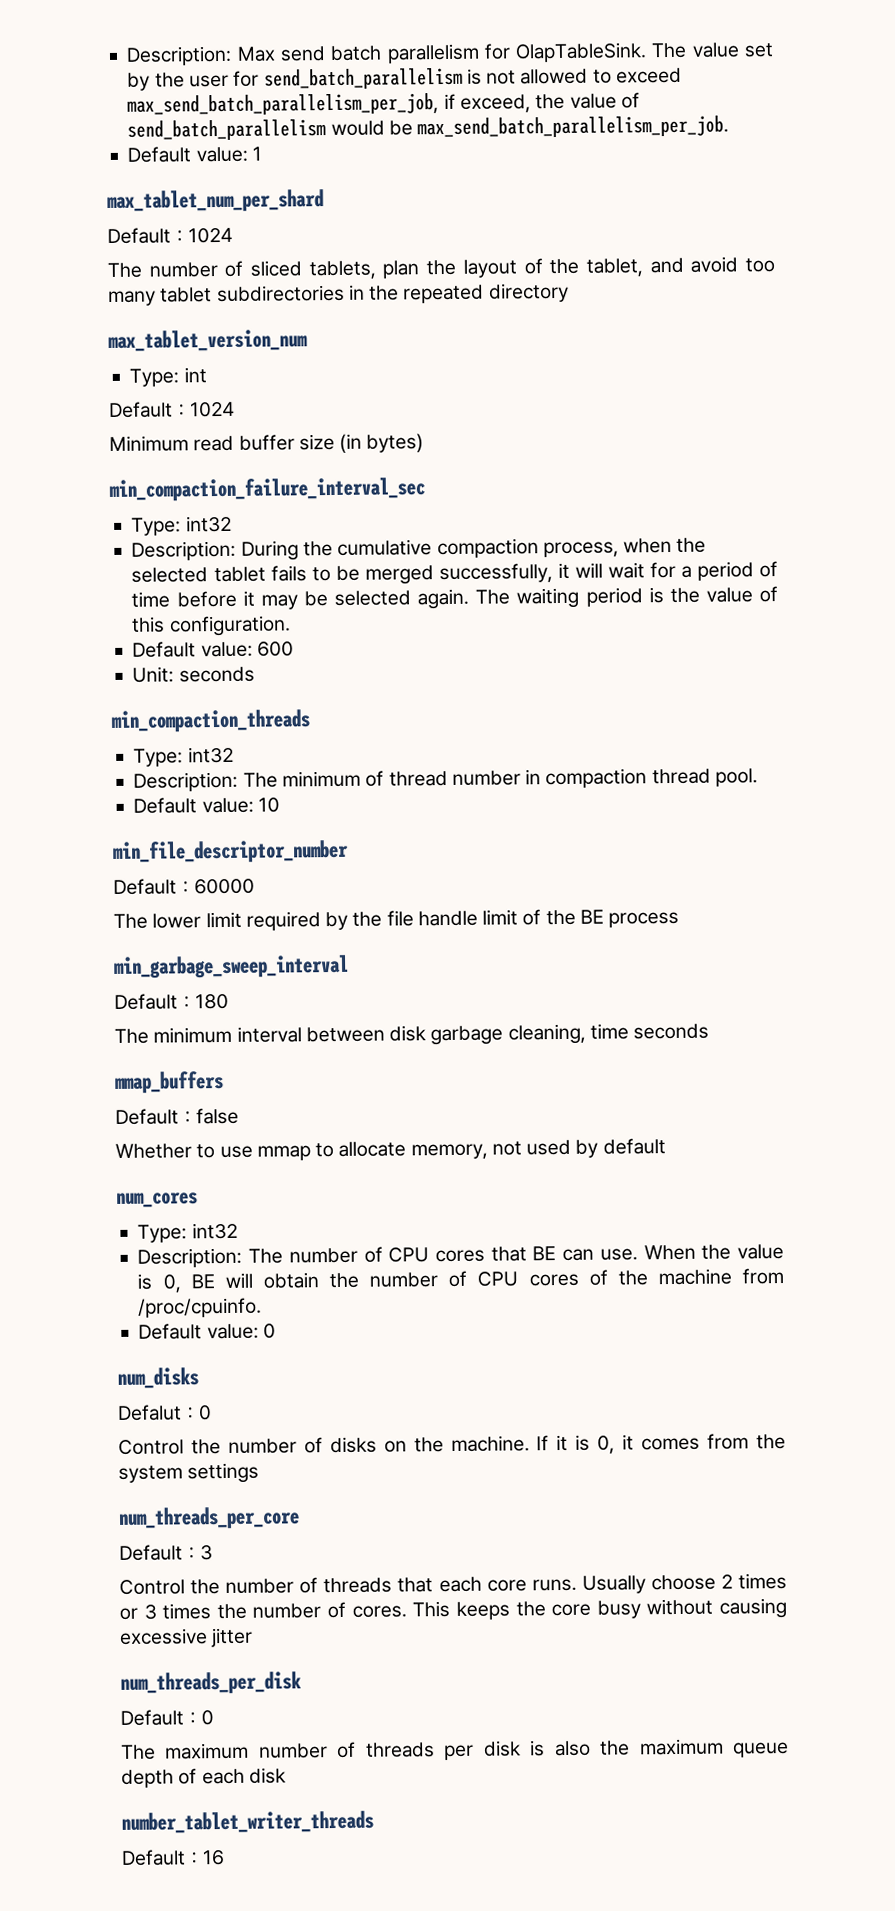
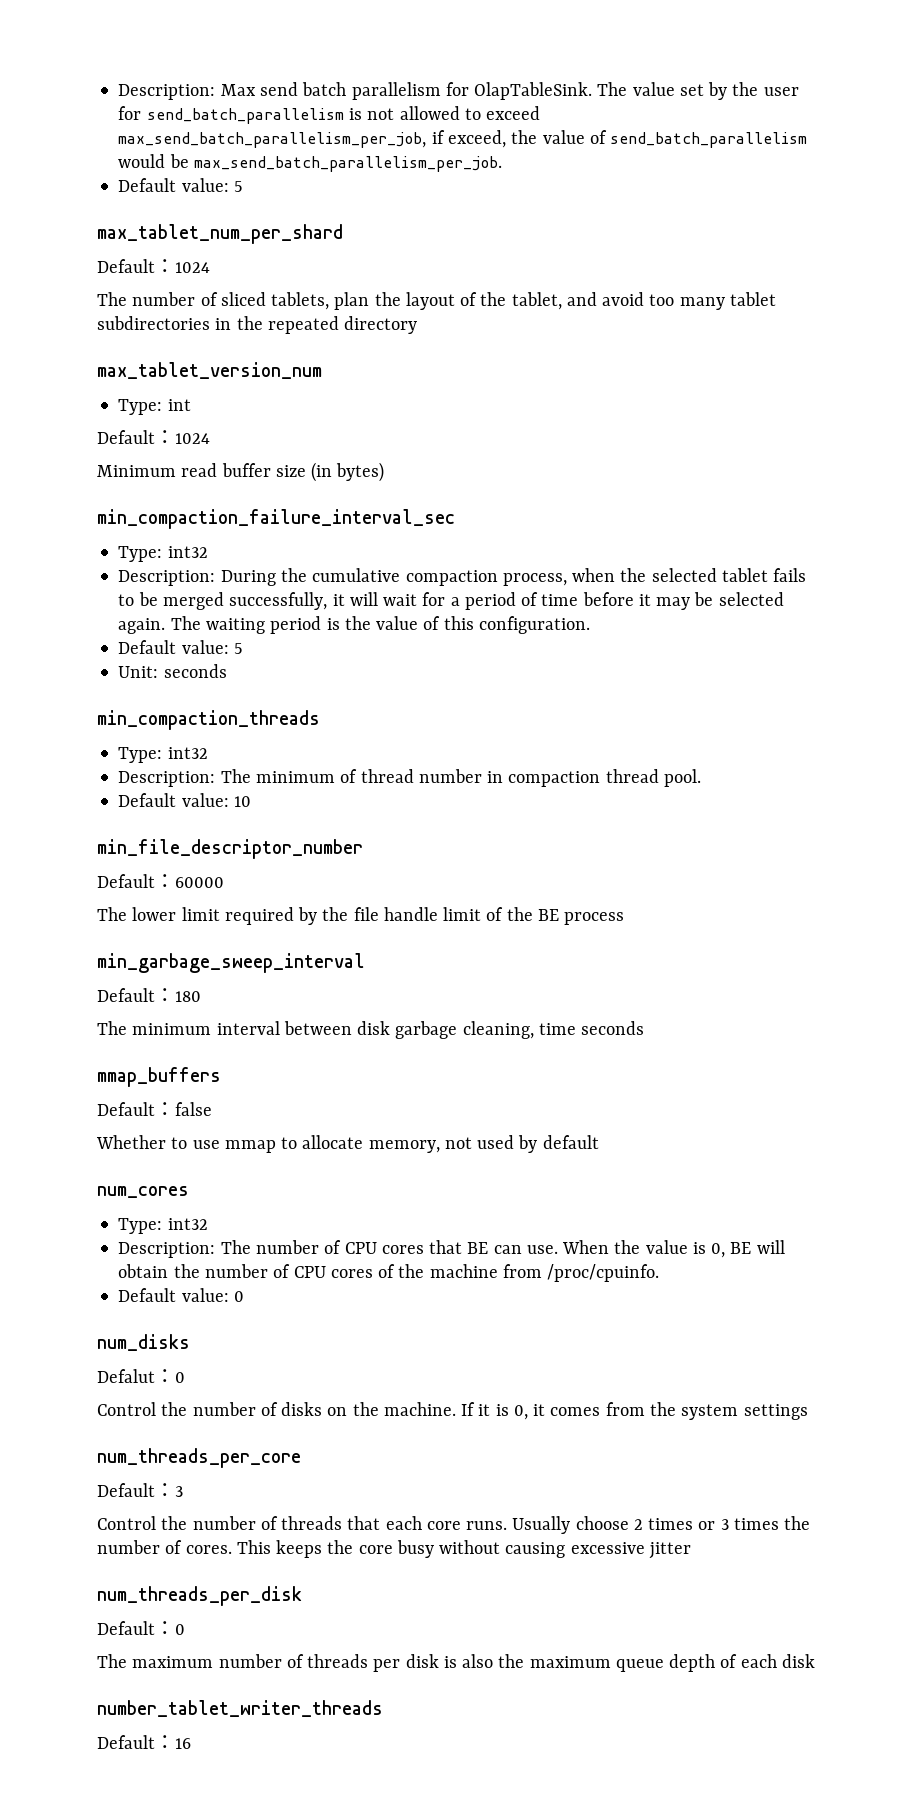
  The value set by the user for send_batch_parallelism is not allowed to exceed max_send_batch_parallelism_per_job, if exceed, the value of send_batch_parallelism would be max_send_batch_parallelism_per_job.
- Default value: 1
+ Default value: 5
  The waiting period is the value of this configuration.
- Default value: 600
+ Default value: 5

